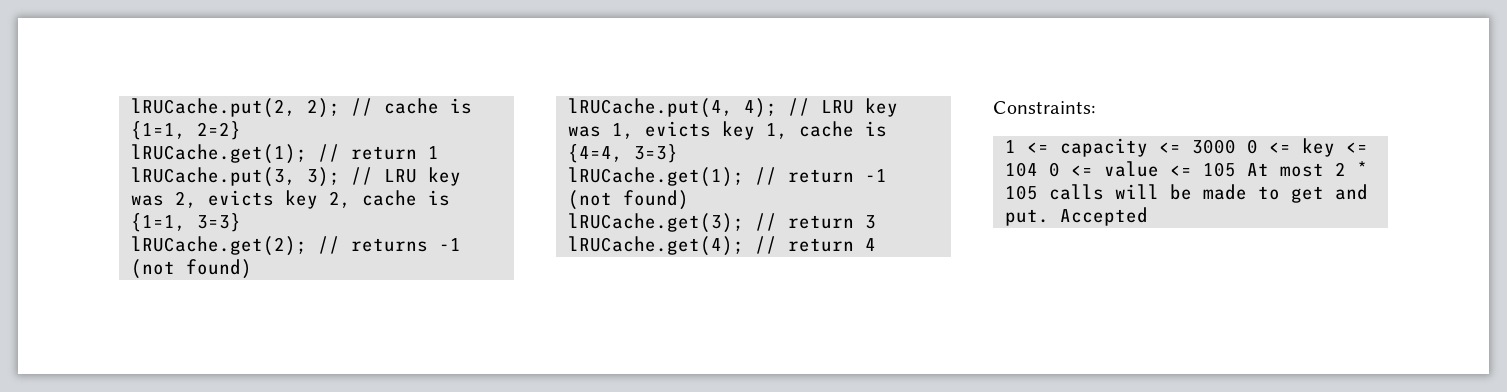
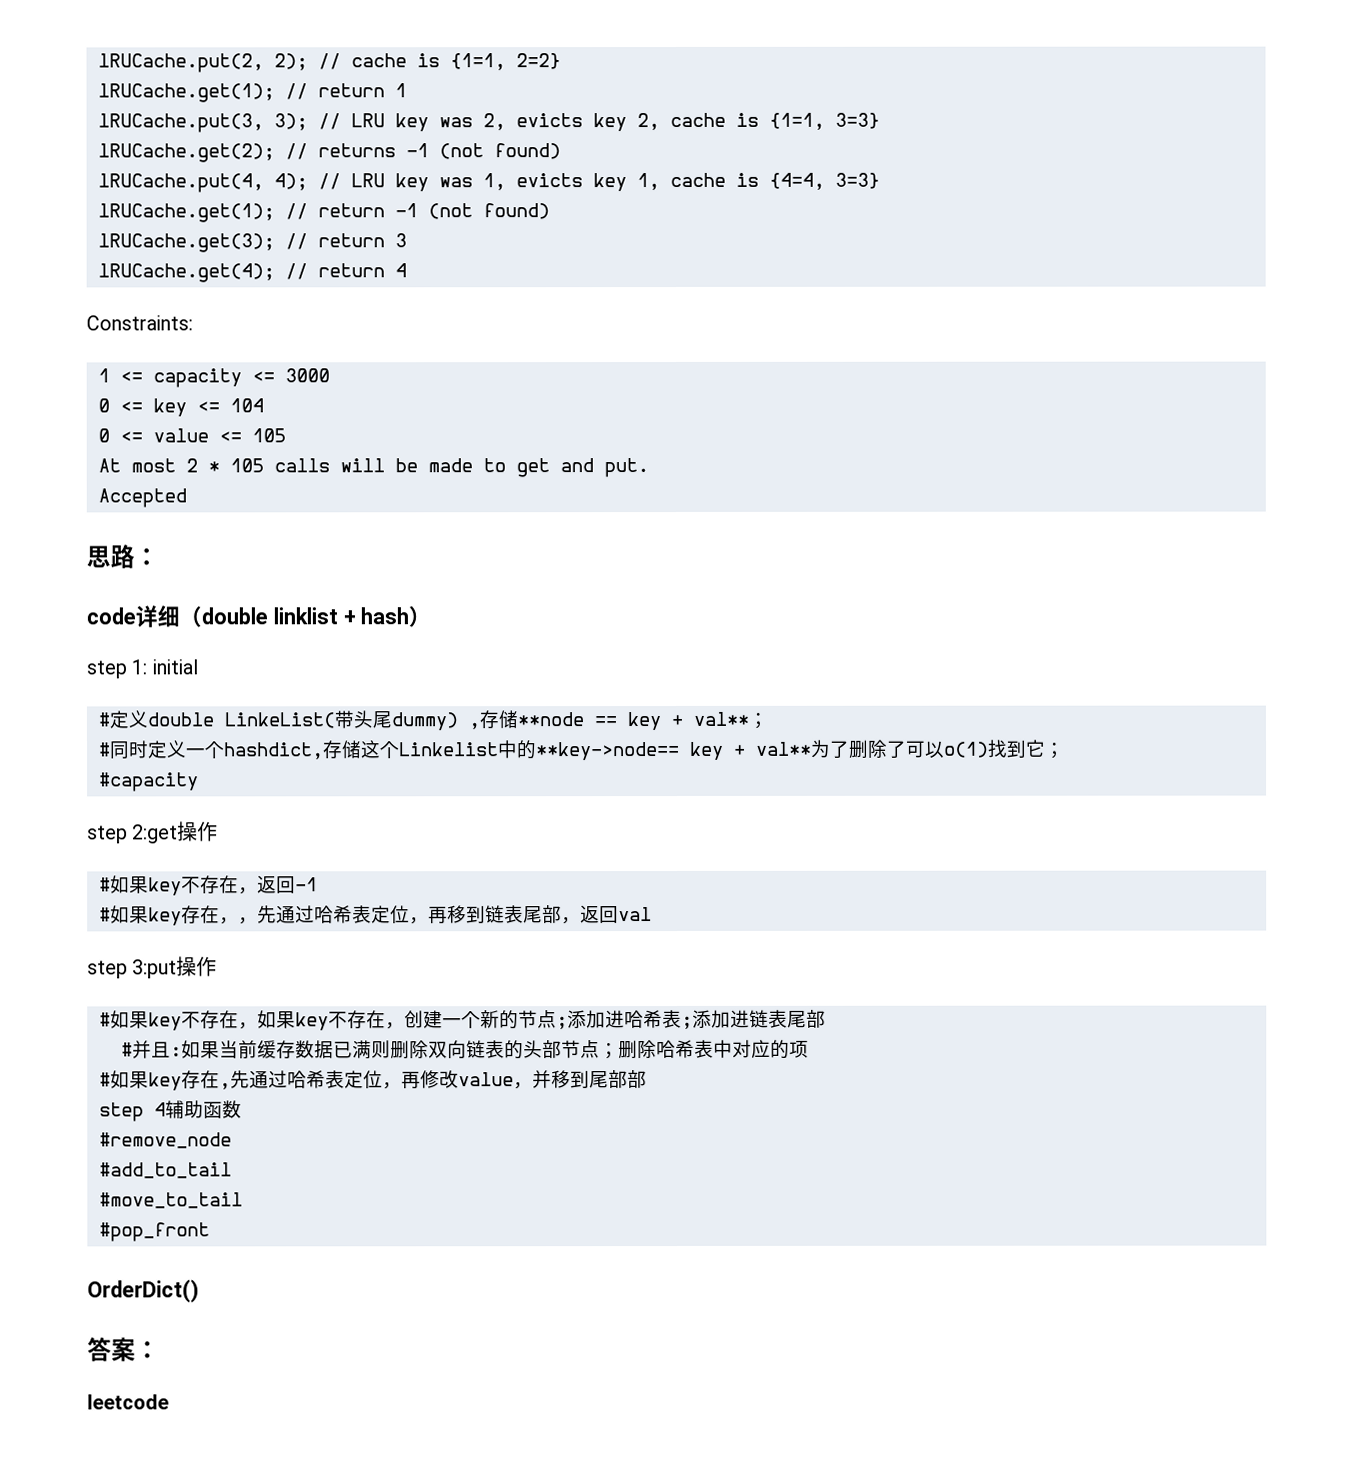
- 1 <= capacity <= 3000 0 <= key <= 104 0 <= value <= 105 At most 2 * 105 calls will be made to get and put. Accepted
+ 1 <= capacity <= 3000
+ 0 <= key <= 104
+ 0 <= value <= 105
+ At most 2 * 105 calls will be made to get and put.
+ Accepted
+ 思路：
+ code详细（double linklist + hash）
+ step 1: initial
+ #定义double LinkeList(带头尾dummy) ,存储**node == key + val**；
+ #同时定义一个hashdict,存储这个Linkelist中的**key->node== key + val**为了删除了可以o(1)找到它；
+ #capacity
+ step 2:get操作
+ #如果key不存在，返回-1
+ #如果key存在，，先通过哈希表定位，再移到链表尾部，返回val
+ step 3:put操作
+ #如果key不存在，如果key不存在，创建一个新的节点;添加进哈希表;添加进链表尾部
+ #并且:如果当前缓存数据已满则删除双向链表的头部节点；删除哈希表中对应的项
+ #如果key存在,先通过哈希表定位，再修改value，并移到尾部部
+ step 4辅助函数
+ #remove_node
+ #add_to_tail
+ #move_to_tail
+ #pop_front
+ OrderDict()
+ 答案：
+ leetcode

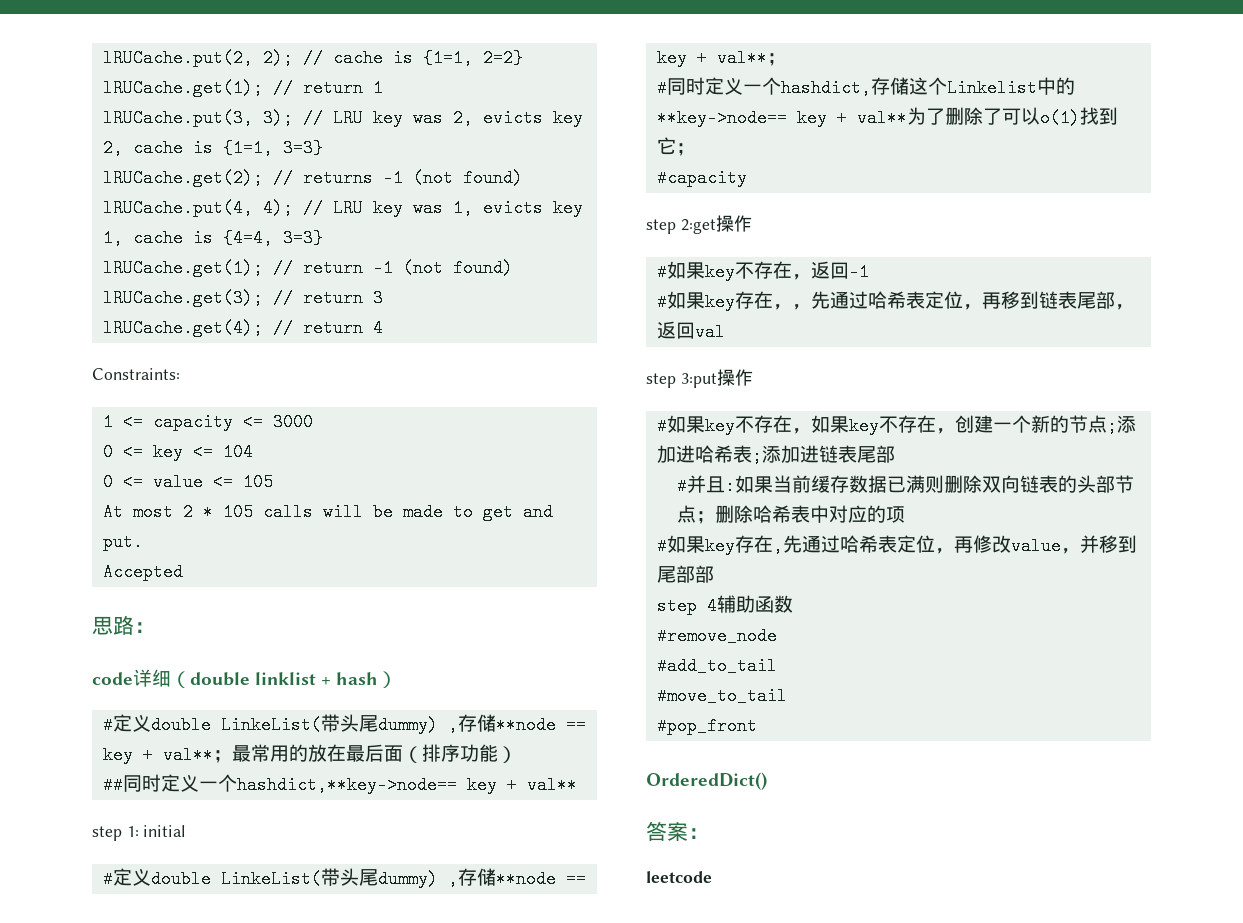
+ #定义double LinkeList(带头尾dummy) ,存储**node == key + val**；最常用的放在最后面（排序功能）
+ ##同时定义一个hashdict,**key->node== key + val**
- OrderDict()
+ OrderedDict()

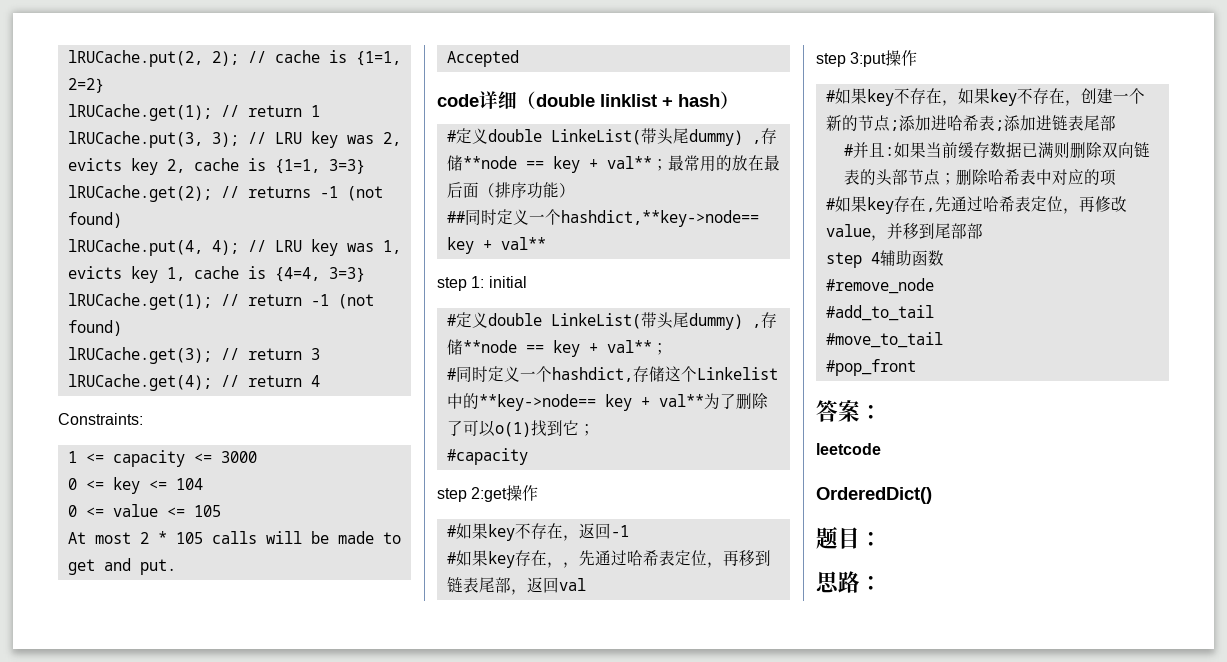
- 思路：
- OrderedDict()
+ OrderedDict()
+ 题目：
+ 思路：

